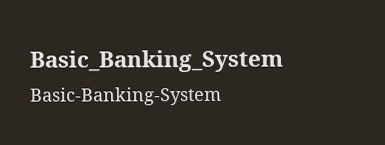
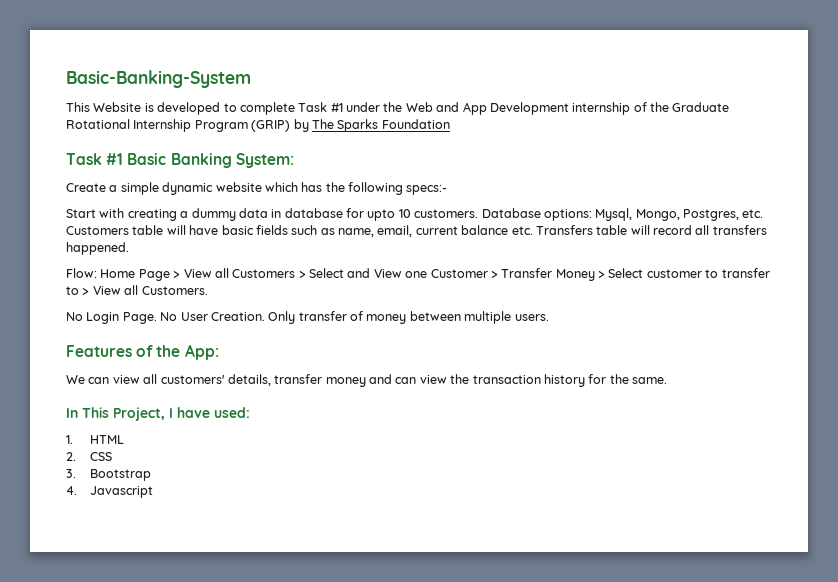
- Basic_Banking_System
  Basic-Banking-System
+ This Website is developed to complete Task #1 under the Web and App Development internship of the Graduate Rotational Internship Program (GRIP) by The Sparks Foundation
+ Task #1 Basic Banking System:
+ Create a simple dynamic website which has the following specs:-
+ Start with creating a dummy data in database for upto 10 customers. Database options: Mysql, Mongo, Postgres, etc. Customers table will have basic fields such as name, email, current balance etc. Transfers table will record all transfers happened.
+ Flow: Home Page > View all Customers > Select and View one Customer > Transfer Money > Select customer to transfer to > View all Customers.
+ No Login Page. No User Creation. Only transfer of money between multiple users.
+ Features of the App:
+ We can view all customers' details, transfer money and can view the transaction history for the same.
+ In This Project, I have used:
+ 1. HTML
+ 2. CSS
+ 3. Bootstrap
+ 4. Javascript

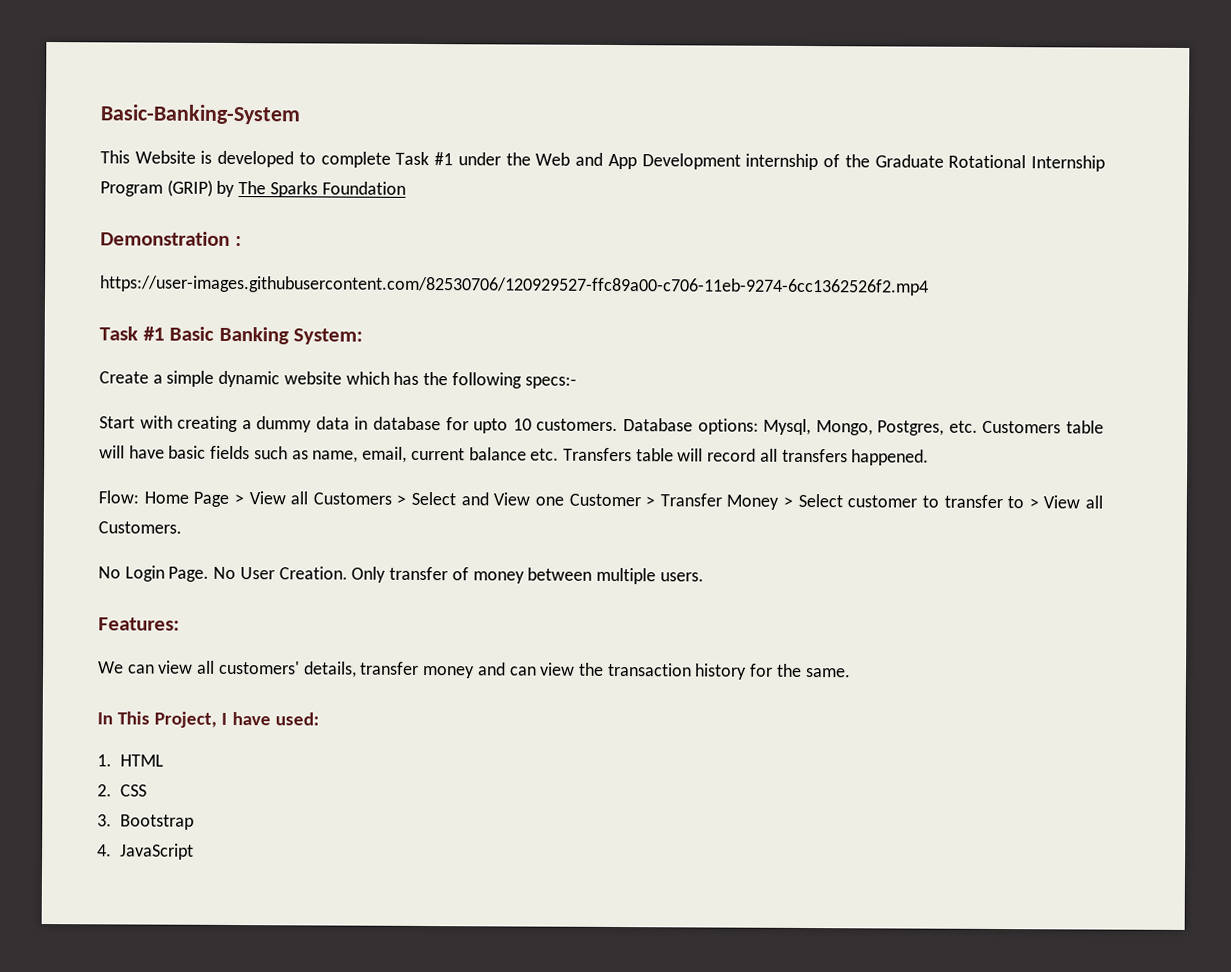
+ Demonstration :
+ https://user-images.githubusercontent.com/82530706/120929527-ffc89a00-c706-11eb-9274-6cc1362526f2.mp4
- Features of the App:
+ Features:
- 4. Javascript
+ 4. JavaScript

